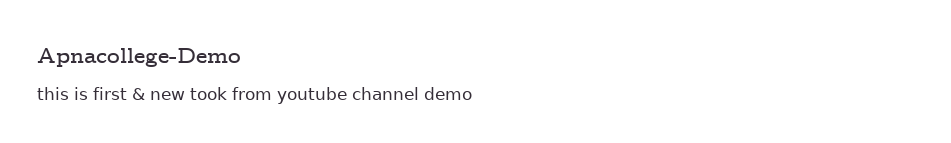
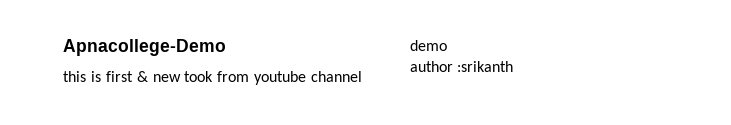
+ author :srikanth

